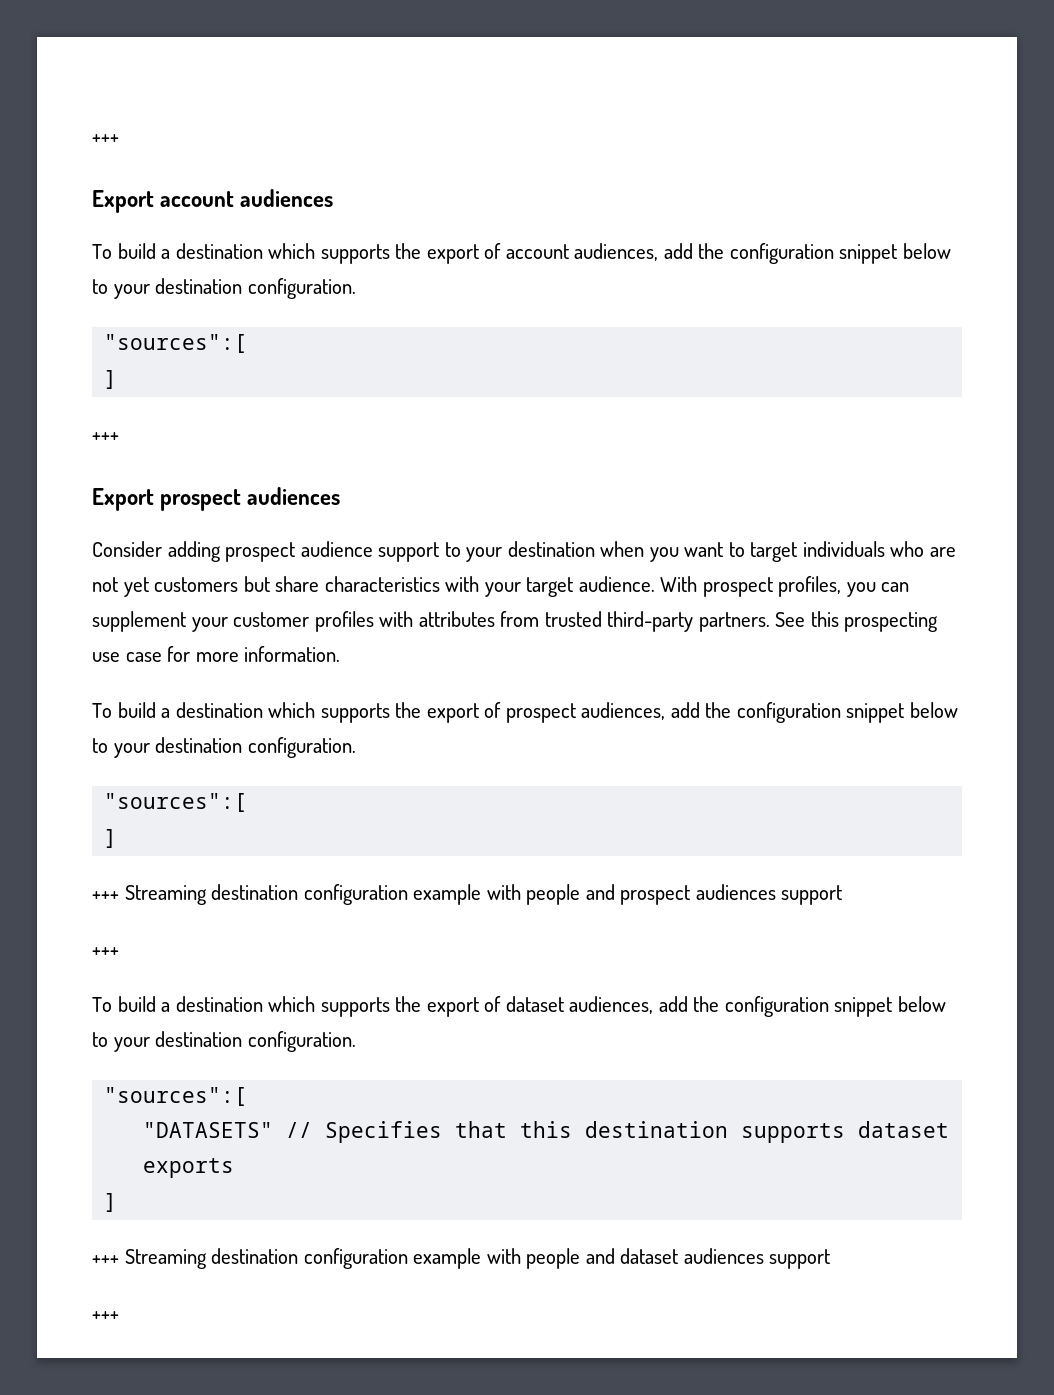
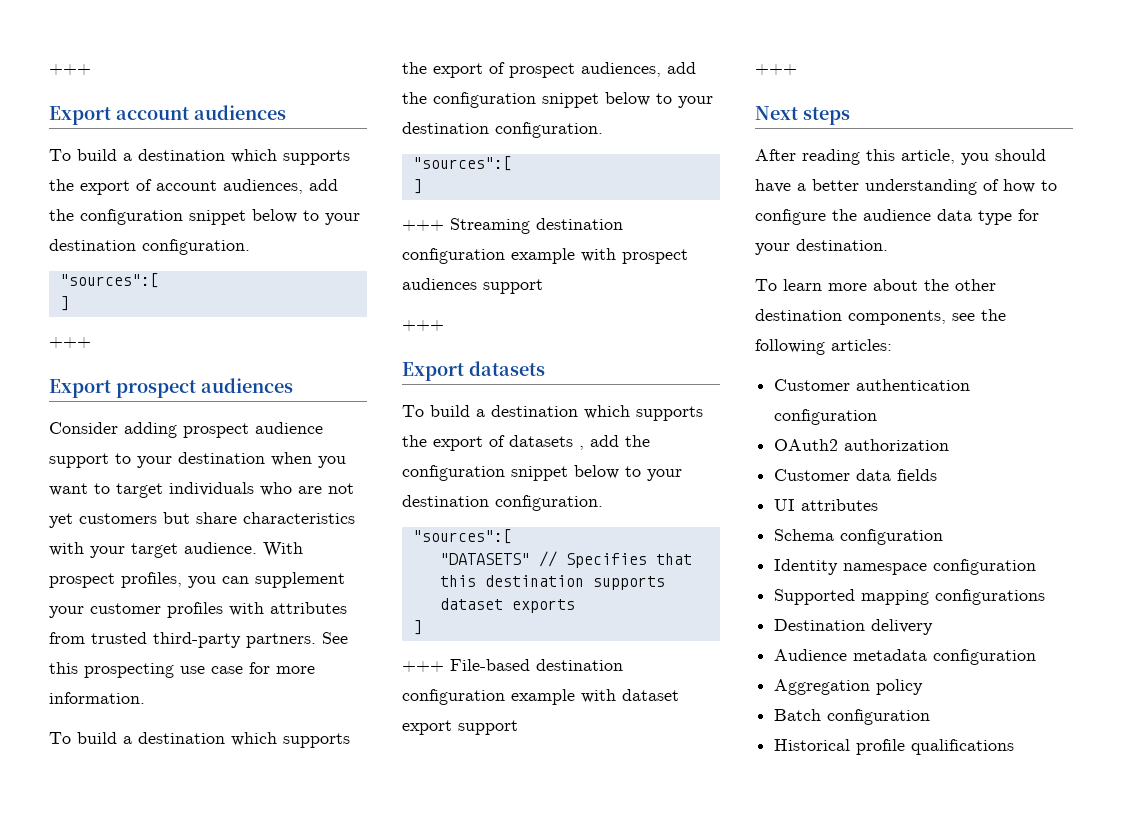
- +++ Streaming destination configuration example with people and prospect audiences support
+ +++ Streaming destination configuration example with prospect audiences support
- To build a destination which supports the export of dataset audiences, add the configuration snippet below to your destination configuration.
+ Export datasets
+ To build a destination which supports the export of datasets , add the configuration snippet below to your destination configuration.
- +++ Streaming destination configuration example with people and dataset audiences support
+ +++ File-based destination configuration example with dataset export support
  +++
+ Next steps
+ After reading this article, you should have a better understanding of how to configure the audience data type for your destination.
+ To learn more about the other destination components, see the following articles:
+ Customer authentication configuration
+ OAuth2 authorization
+ Customer data fields
+ UI attributes
+ Schema configuration
+ Identity namespace configuration
+ Supported mapping configurations
+ Destination delivery
+ Audience metadata configuration
+ Aggregation policy
+ Batch configuration
+ Historical profile qualifications

